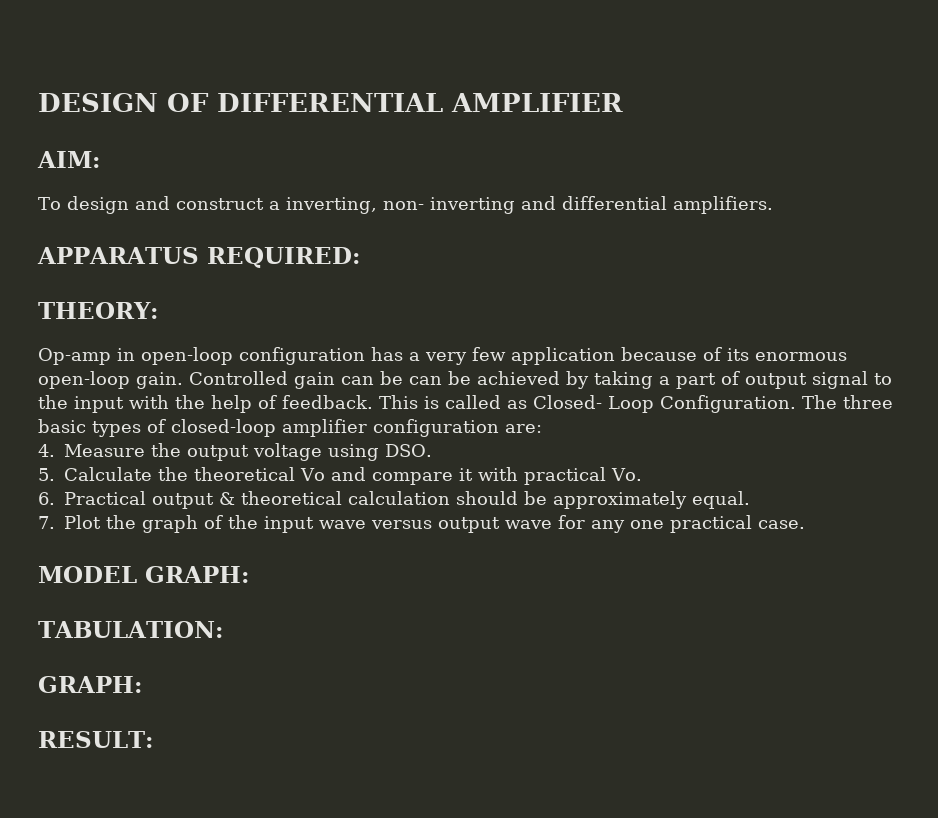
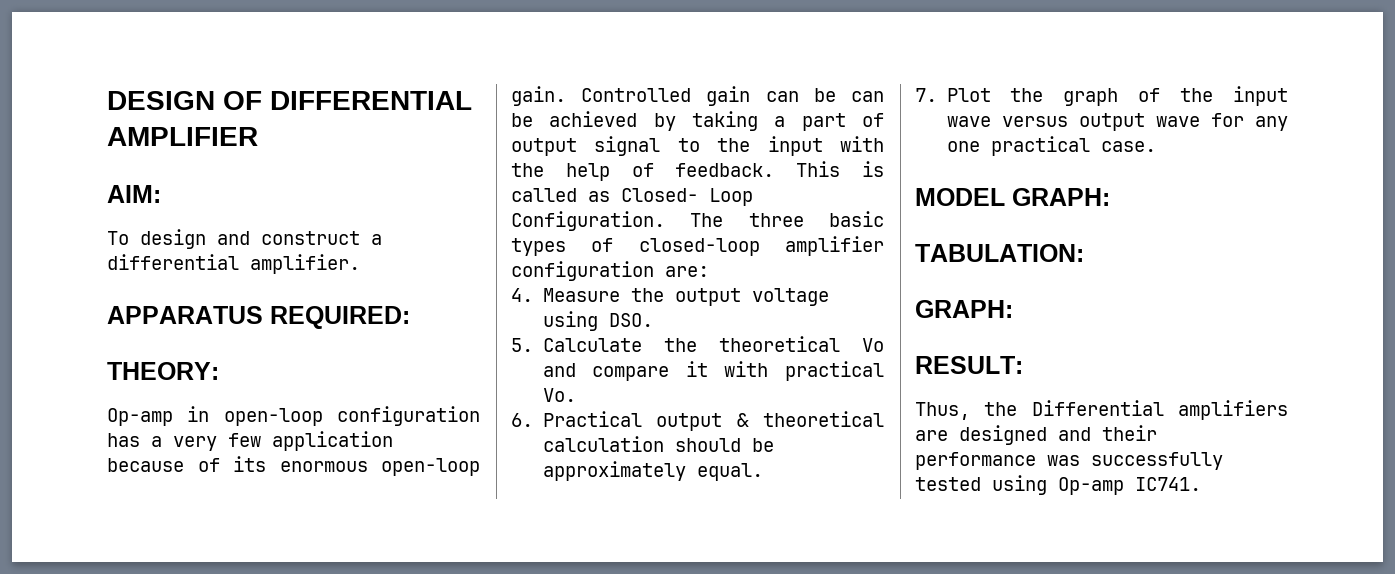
- To design and construct a inverting, non- inverting and differential amplifiers.
+ To design and construct a differential amplifier.
+ Thus, the Differential amplifiers are designed and their performance was successfully tested using Op-amp IC741.

